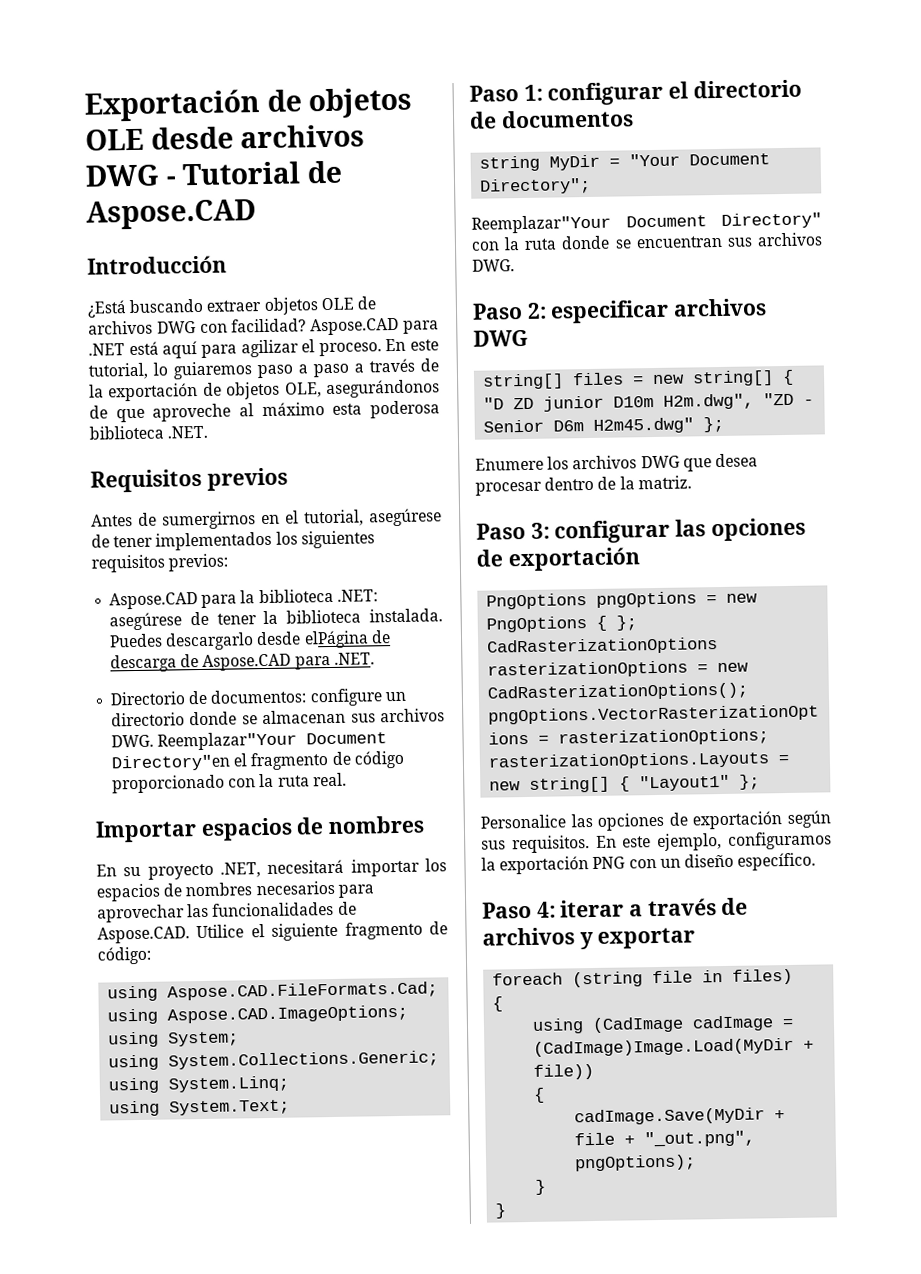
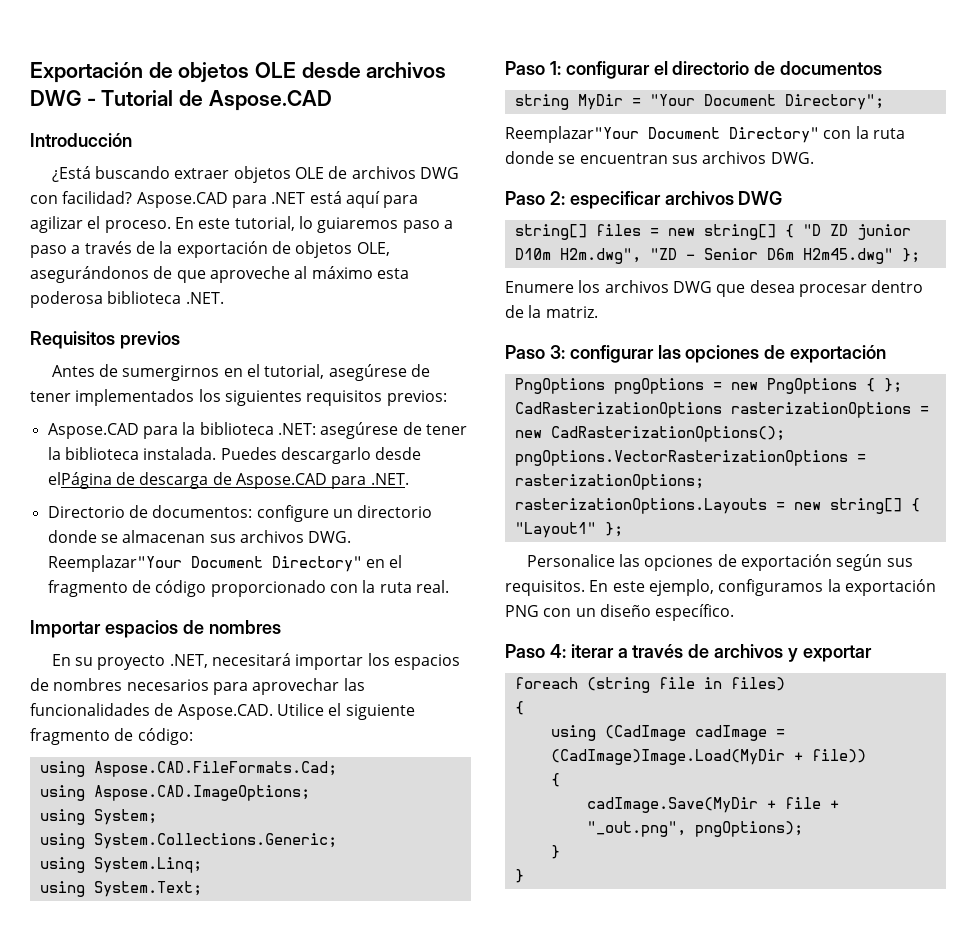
- Directorio de documentos: configure un directorio donde se almacenan sus archivos DWG. Reemplazar"Your Document Directory"en el fragmento de código proporcionado con la ruta real.
+ Directorio de documentos: configure un directorio donde se almacenan sus archivos DWG. Reemplazar"Your Document Directory" en el fragmento de código proporcionado con la ruta real.

